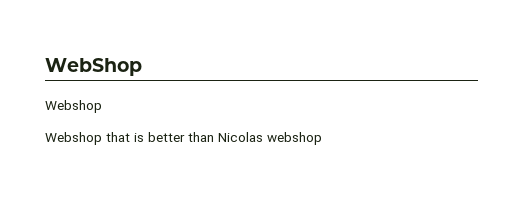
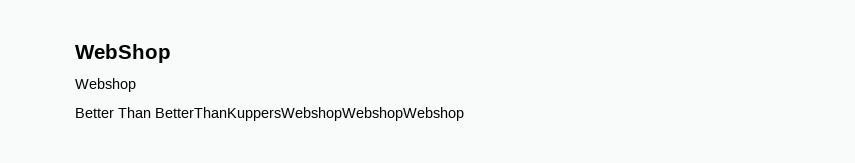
- Webshop that is better than Nicolas webshop
+ Better Than BetterThanKuppersWebshopWebshopWebshop

